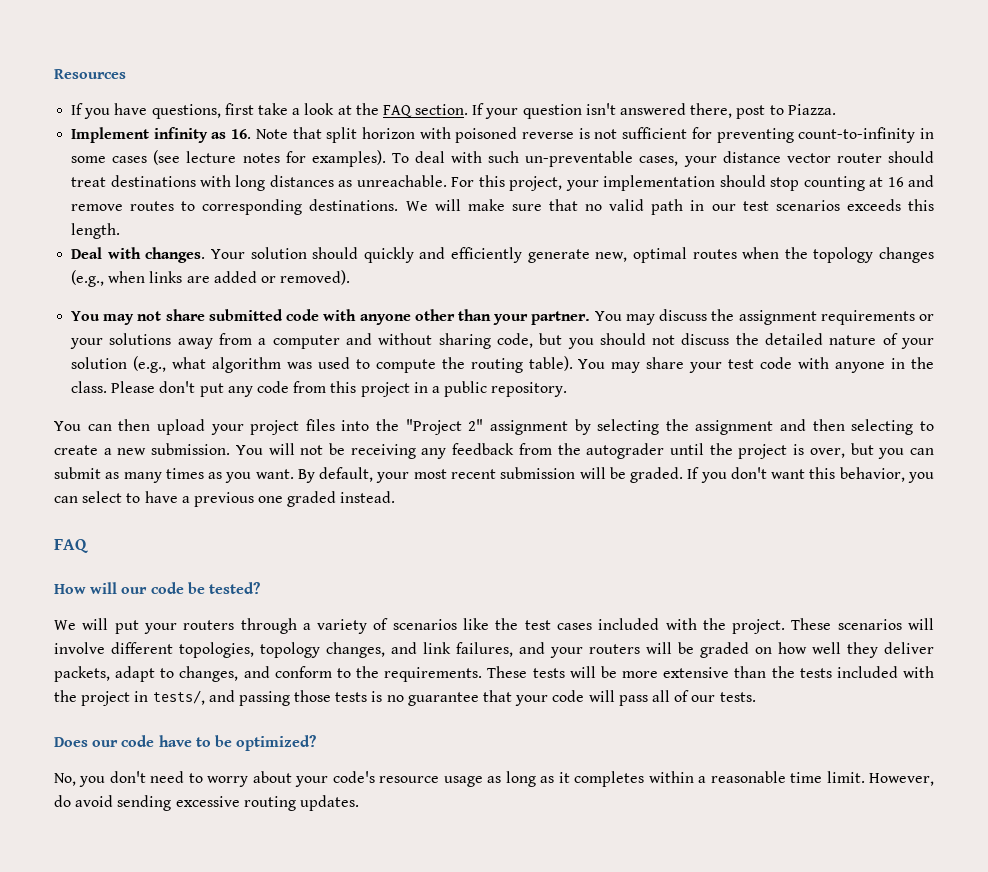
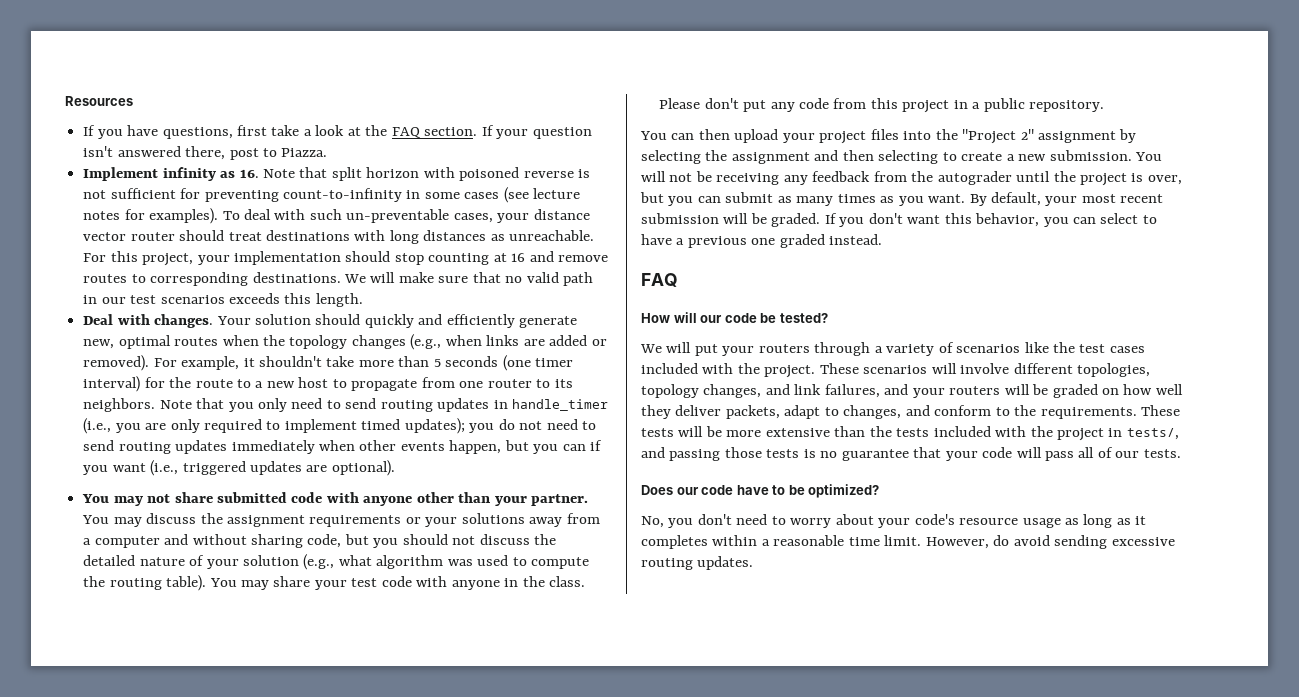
+ For example, it shouldn't take more than 5 seconds (one timer interval) for the route to a new host to propagate from one router to its neighbors. Note that you only need to send routing updates in handle_timer (i.e., you are only required to implement timed updates); you do not need to send routing updates immediately when other events happen, but you can if you want (i.e., triggered updates are optional).

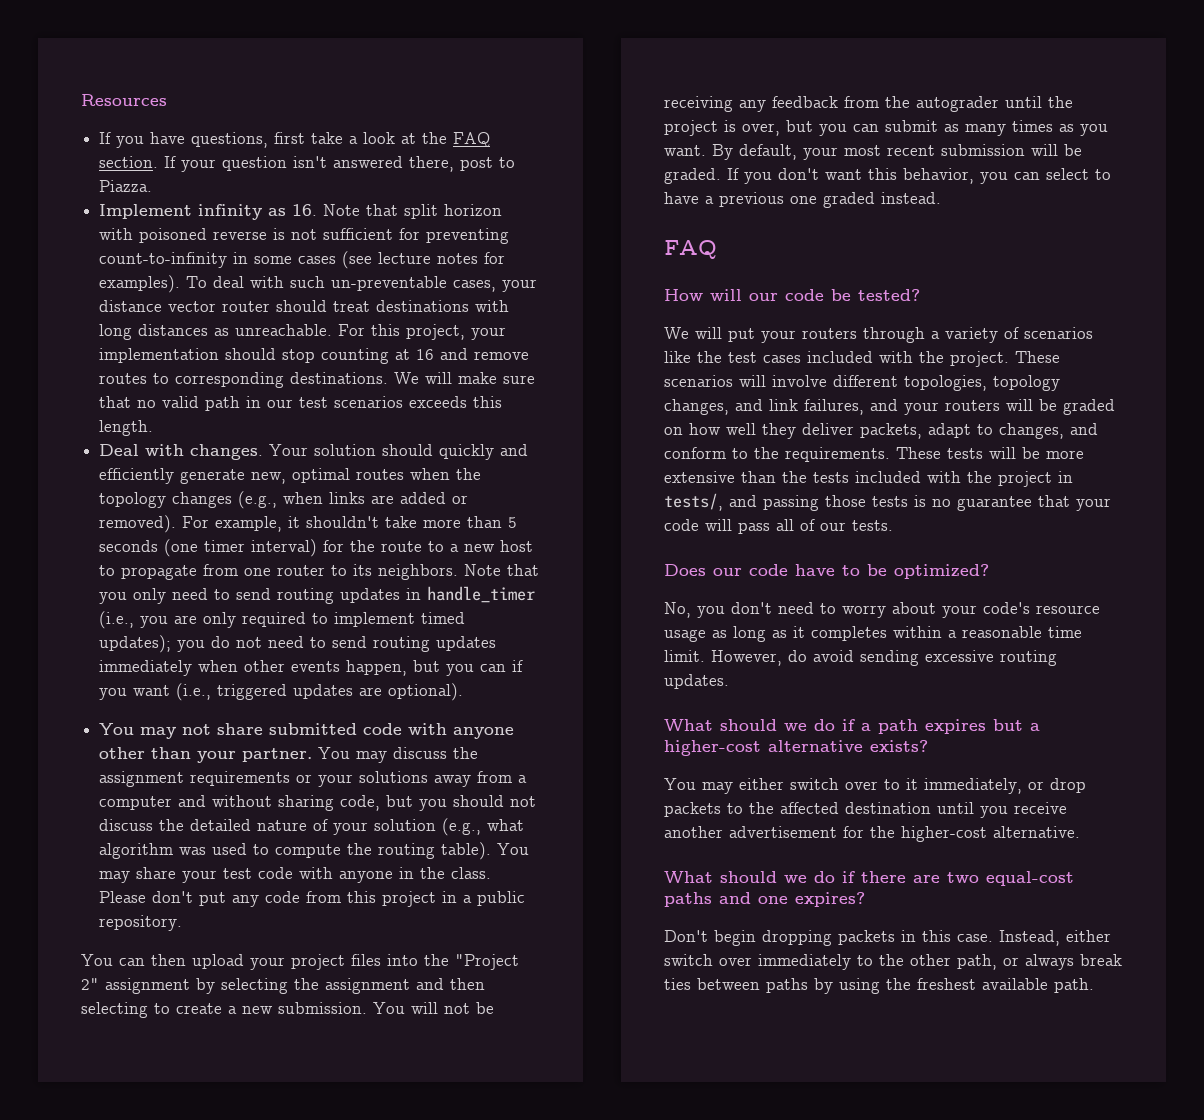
+ What should we do if a path expires but a higher-cost alternative exists?
+ You may either switch over to it immediately, or drop packets to the affected destination until you receive another advertisement for the higher-cost alternative.
+ What should we do if there are two equal-cost paths and one expires?
+ Don't begin dropping packets in this case. Instead, either switch over immediately to the other path, or always break ties between paths by using the freshest available path.

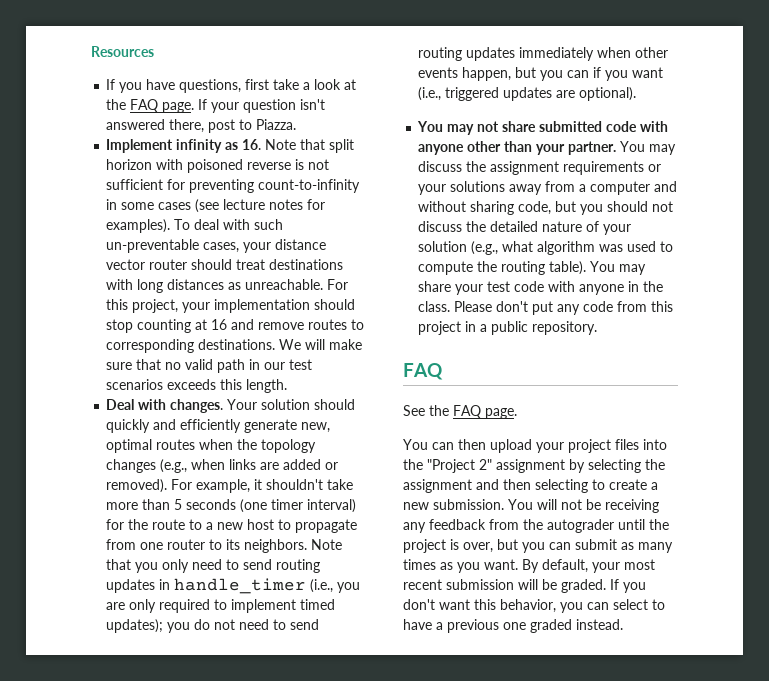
- If you have questions, first take a look at the FAQ section.
+ If you have questions, first take a look at the FAQ page.
  Please don't put any code from this project in a public repository.
+ FAQ
+ See the FAQ page.
  If you don't want this behavior, you can select to have a previous one graded instead.
- FAQ
- How will our code be tested?
- We will put your routers through a variety of scenarios like the test cases included with the project. These scenarios will involve different topologies, topology changes, and link failures, and your routers will be graded on how well they deliver packets, adapt to changes, and conform to the requirements. These tests will be more extensive than the tests included with the project in tests/, and passing those tests is no guarantee that your code will pass all of our tests.
- Does our code have to be optimized?
- No, you don't need to worry about your code's resource usage as long as it completes within a reasonable time limit. However, do avoid sending excessive routing updates.
- What should we do if a path expires but a higher-cost alternative exists?
- You may either switch over to it immediately, or drop packets to the affected destination until you receive another advertisement for the higher-cost alternative.
- What should we do if there are two equal-cost paths and one expires?
- Don't begin dropping packets in this case. Instead, either switch over immediately to the other path, or always break ties between paths by using the freshest available path.

